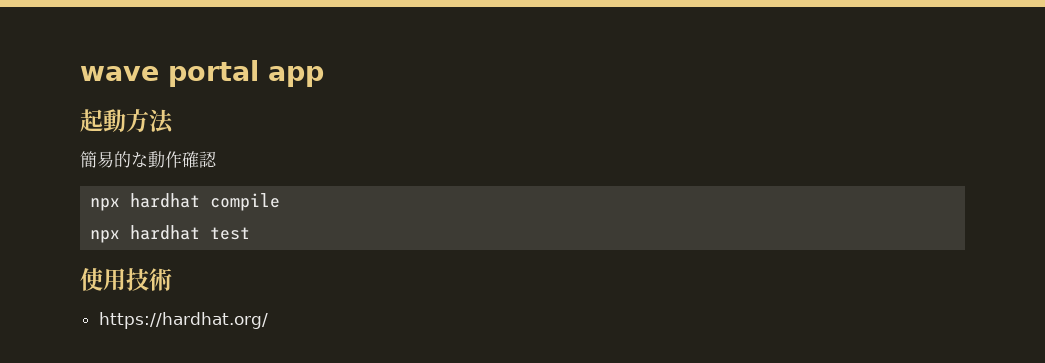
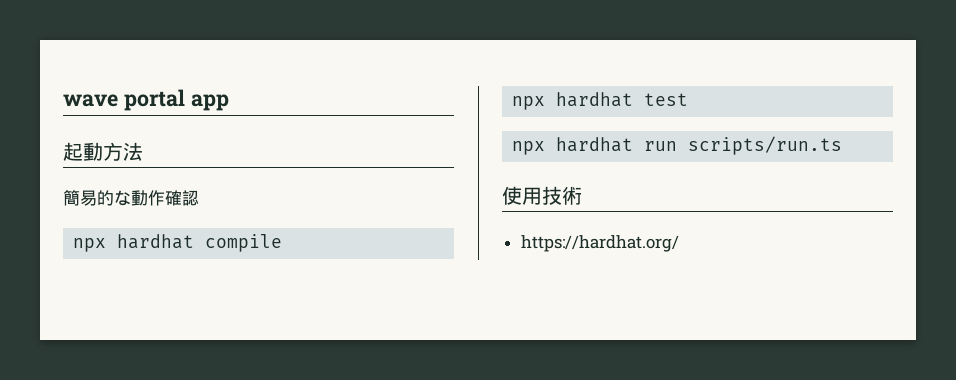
+ npx hardhat run scripts/run.ts

